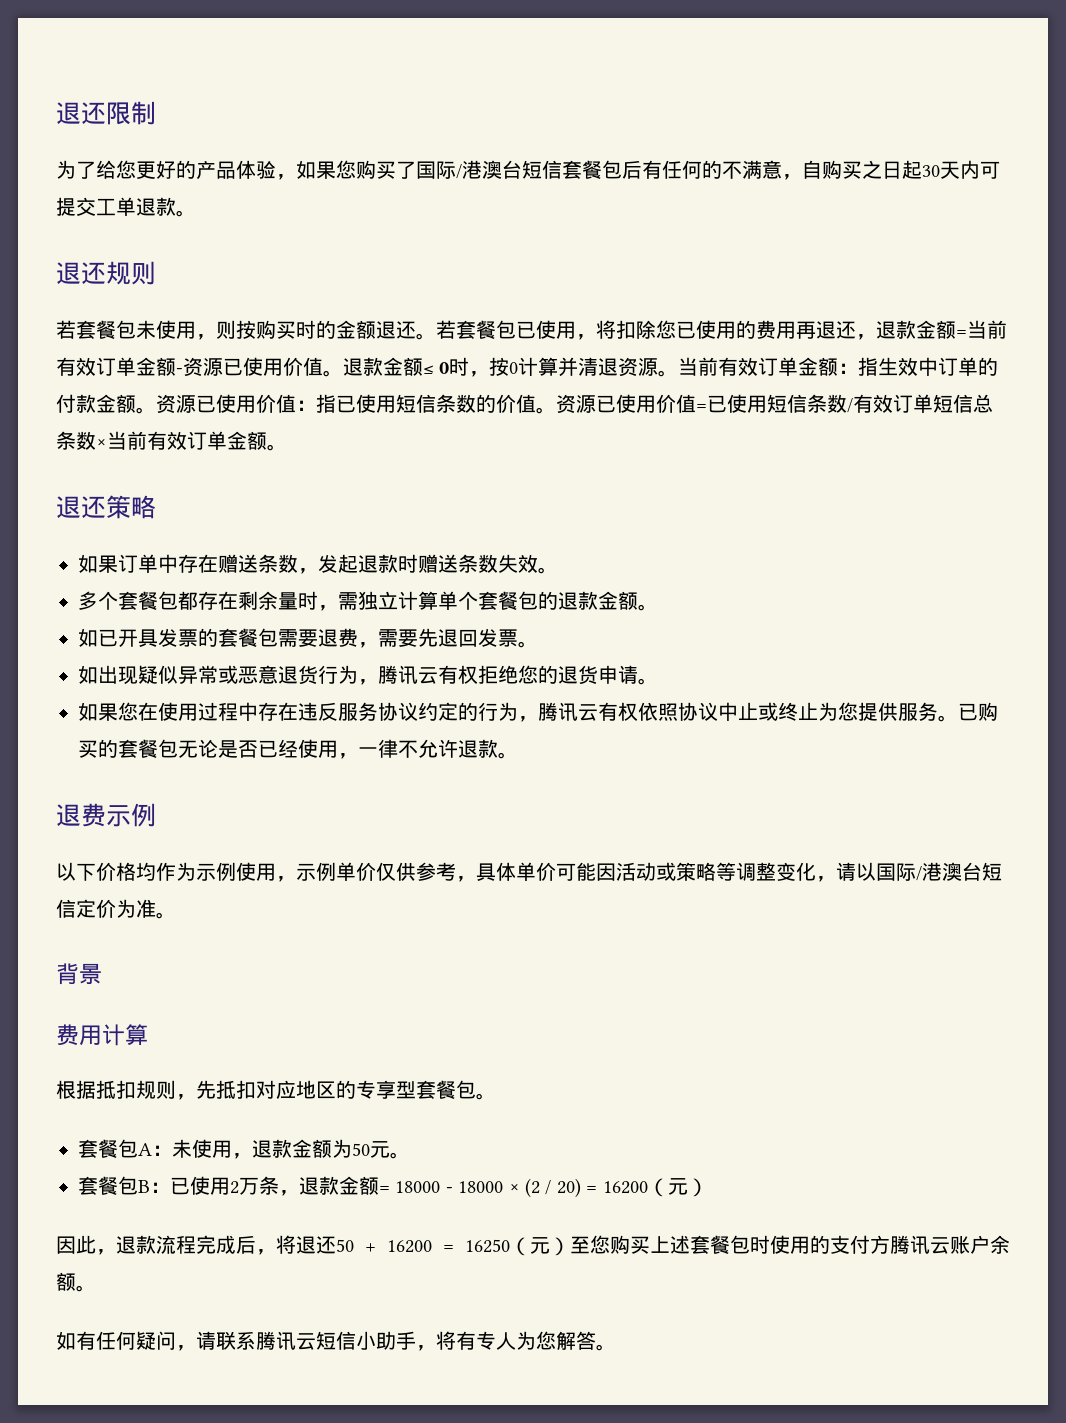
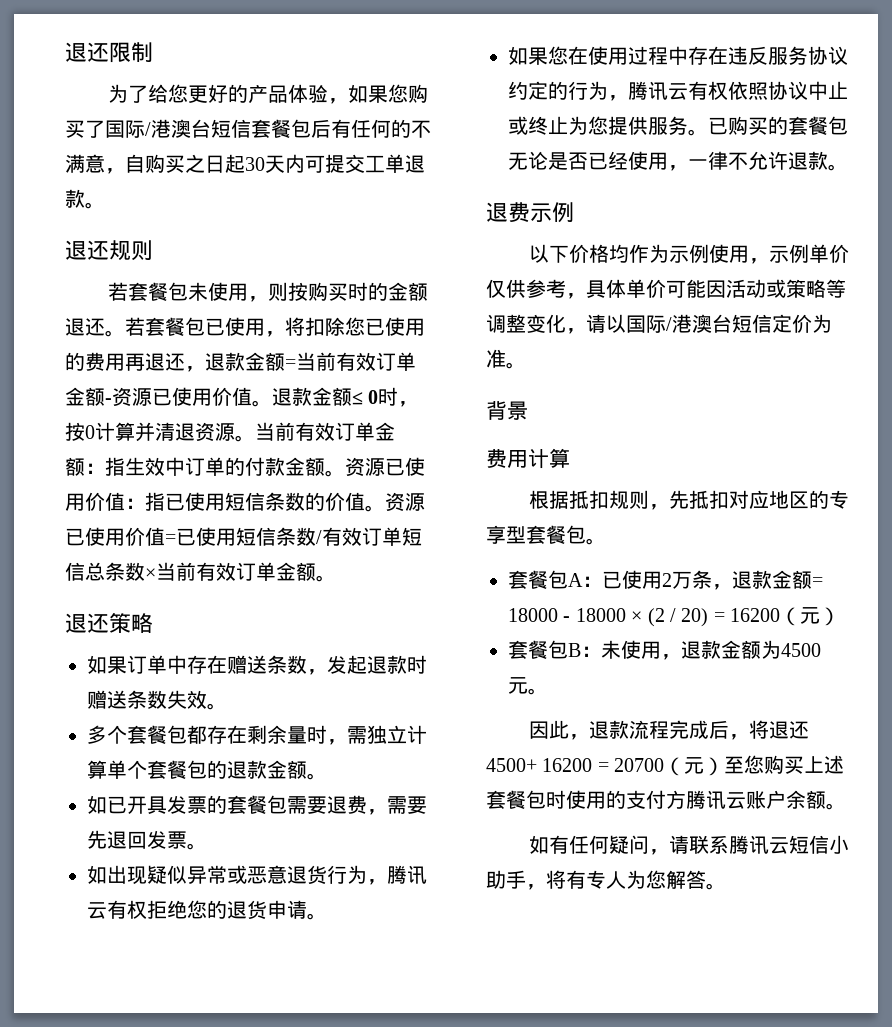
- 套餐包A：未使用，退款金额为50元。
- 套餐包B：已使用2万条，退款金额= 18000 - 18000 × (2 / 20) = 16200（元）
+ 套餐包A：已使用2万条，退款金额= 18000 - 18000 × (2 / 20) = 16200（元）
+ 套餐包B：未使用，退款金额为4500元。
- 因此，退款流程完成后，将退还50 + 16200 = 16250（元）至您购买上述套餐包时使用的支付方腾讯云账户余额。
+ 因此，退款流程完成后，将退还4500+ 16200 = 20700（元）至您购买上述套餐包时使用的支付方腾讯云账户余额。

